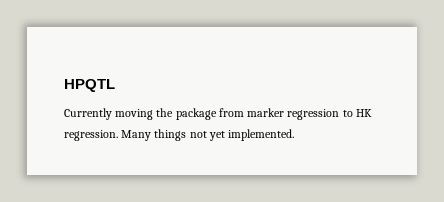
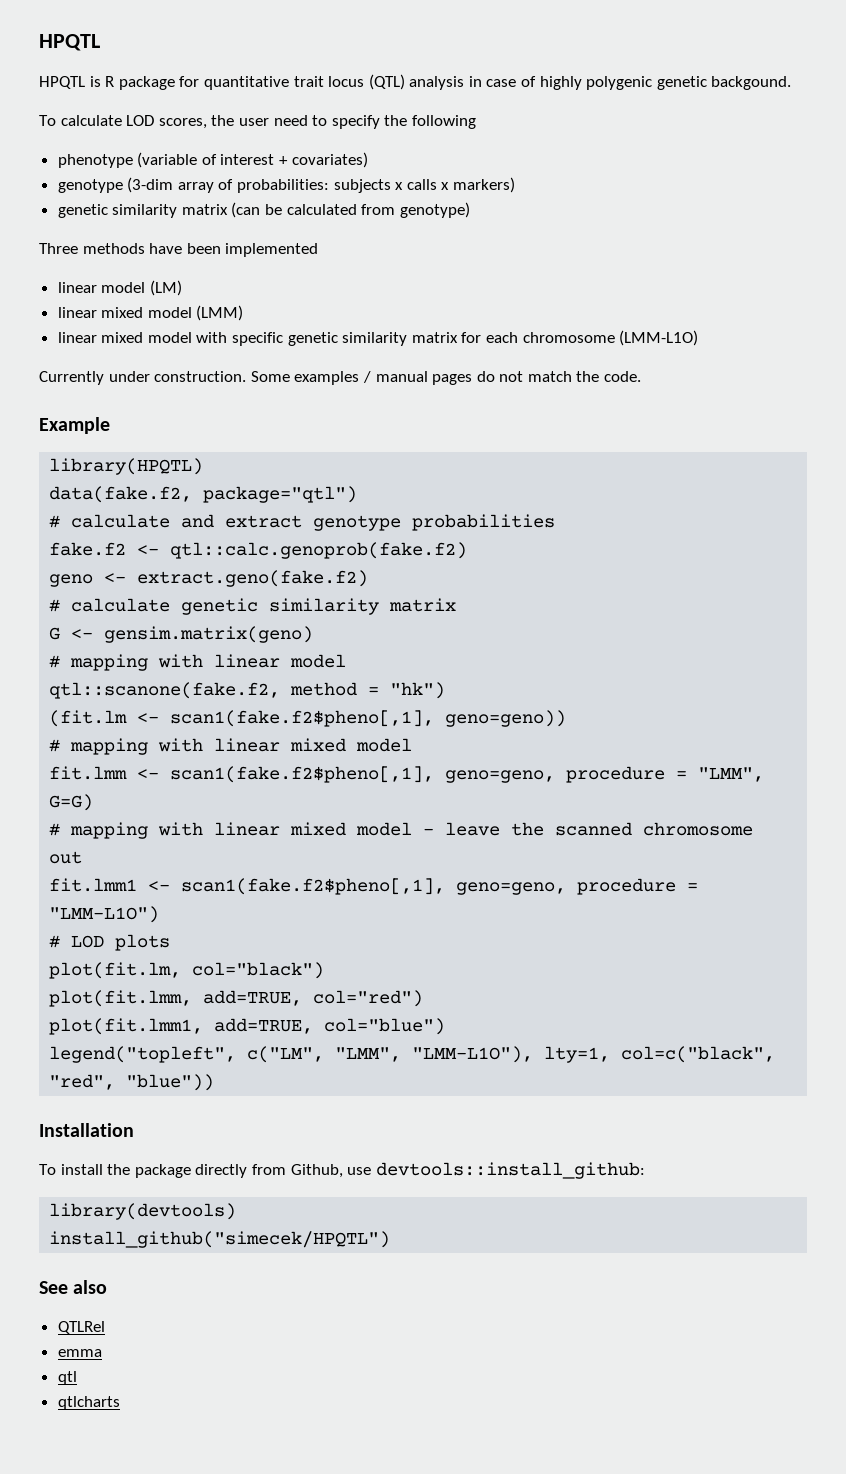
- Currently moving the package from marker regression to HK regression. Many things not yet implemented.
+ HPQTL is R package for quantitative trait locus (QTL) analysis in case of highly polygenic genetic backgound.
+ To calculate LOD scores, the user need to specify the following
+ phenotype (variable of interest + covariates)
+ genotype (3-dim array of probabilities: subjects x calls x markers)
+ genetic similarity matrix (can be calculated from genotype)
+ Three methods have been implemented
+ linear model (LM)
+ linear mixed model (LMM)
+ linear mixed model with specific genetic similarity matrix for each chromosome (LMM-L1O)
+ Currently under construction. Some examples / manual pages do not match the code.
+ Example
+ library(HPQTL)
+ data(fake.f2, package="qtl")
+ # calculate and extract genotype probabilities
+ fake.f2 <- qtl::calc.genoprob(fake.f2)
+ geno <- extract.geno(fake.f2)
+ # calculate genetic similarity matrix
+ G <- gensim.matrix(geno)
+ # mapping with linear model
+ qtl::scanone(fake.f2, method = "hk")
+ (fit.lm <- scan1(fake.f2$pheno[,1], geno=geno))
+ # mapping with linear mixed model
+ fit.lmm <- scan1(fake.f2$pheno[,1], geno=geno, procedure = "LMM", G=G)
+ # mapping with linear mixed model - leave the scanned chromosome out
+ fit.lmm1 <- scan1(fake.f2$pheno[,1], geno=geno, procedure = "LMM-L1O")
+ # LOD plots
+ plot(fit.lm, col="black")
+ plot(fit.lmm, add=TRUE, col="red")
+ plot(fit.lmm1, add=TRUE, col="blue")
+ legend("topleft", c("LM", "LMM", "LMM-L1O"), lty=1, col=c("black", "red", "blue"))
+ Installation
+ To install the package directly from Github, use devtools::install_github:
+ library(devtools)
+ install_github("simecek/HPQTL")
+ See also
+ QTLRel
+ emma
+ qtl
+ qtlcharts

